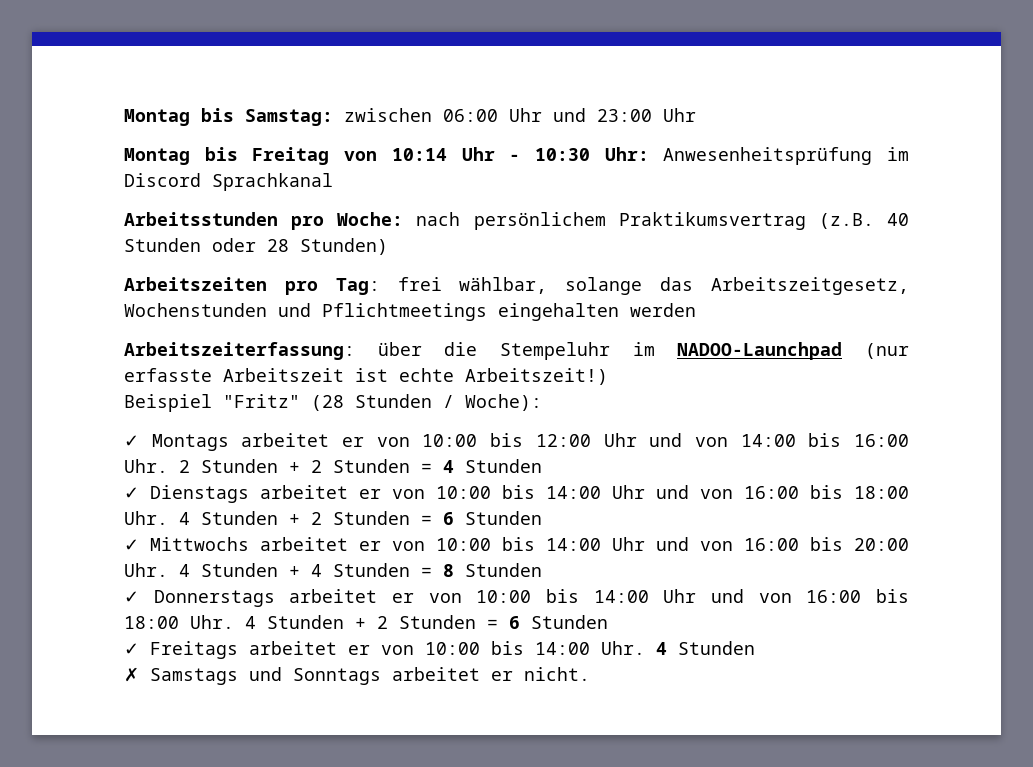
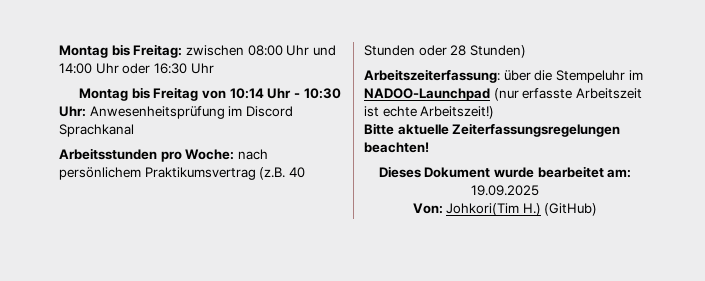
- Montag bis Samstag: zwischen 06:00 Uhr und 23:00 Uhr
+ Montag bis Freitag: zwischen 08:00 Uhr und 14:00 Uhr oder 16:30 Uhr
- Arbeitszeiten pro Tag: frei wählbar, solange das Arbeitszeitgesetz, Wochenstunden und Pflichtmeetings eingehalten werden
- Beispiel "Fritz" (28 Stunden / Woche):
- ✓ Montags arbeitet er von 10:00 bis 12:00 Uhr und von 14:00 bis 16:00 Uhr. 2 Stunden + 2 Stunden = 4 Stunden
- ✓ Dienstags arbeitet er von 10:00 bis 14:00 Uhr und von 16:00 bis 18:00 Uhr. 4 Stunden + 2 Stunden = 6 Stunden
- ✓ Mittwochs arbeitet er von 10:00 bis 14:00 Uhr und von 16:00 bis 20:00 Uhr. 4 Stunden + 4 Stunden = 8 Stunden
- ✓ Donnerstags arbeitet er von 10:00 bis 14:00 Uhr und von 16:00 bis 18:00 Uhr. 4 Stunden + 2 Stunden = 6 Stunden
- ✓ Freitags arbeitet er von 10:00 bis 14:00 Uhr. 4 Stunden
- ✗ Samstags und Sonntags arbeitet er nicht.
+ Bitte aktuelle Zeiterfassungsregelungen beachten!
+ Dieses Dokument wurde bearbeitet am: 19.09.2025
+ Von: Johkori(Tim H.) (GitHub)

